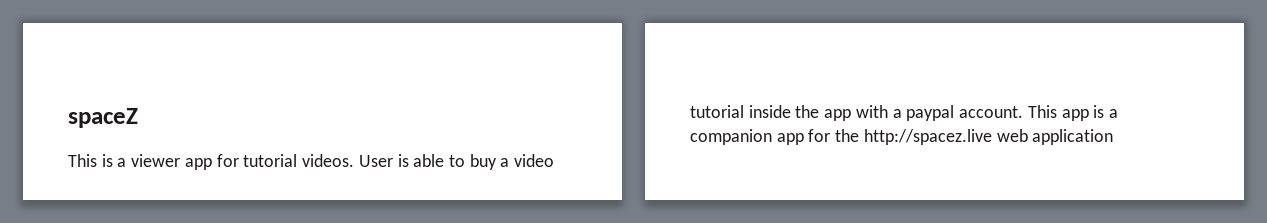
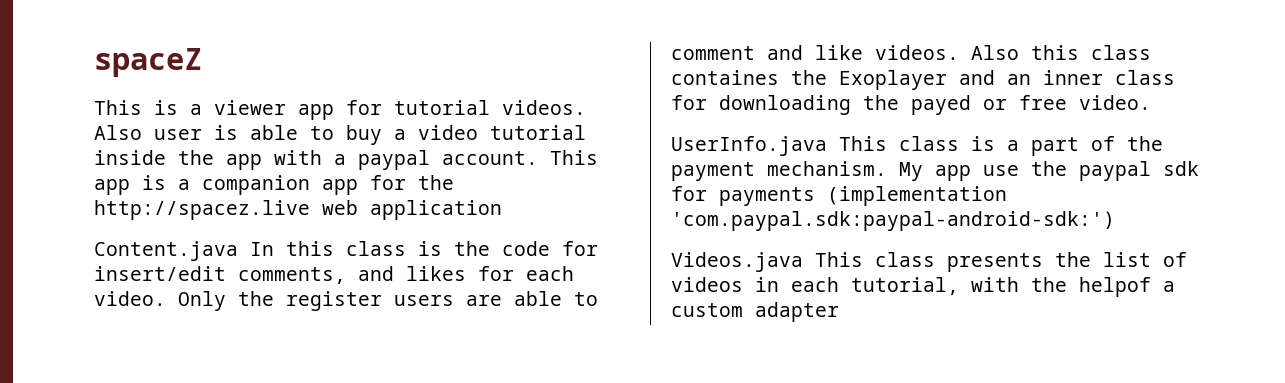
- User is able to buy a video tutorial inside the app with a paypal account.
+ Also user is able to buy a video tutorial inside the app with a paypal account.
+ Content.java In this class is the code for insert/edit comments, and likes for each video. Only the register users are able to comment and like videos. Also this class containes the Exoplayer and an inner class for downloading the payed or free video.
+ UserInfo.java This class is a part of the payment mechanism. My app use the paypal sdk for payments (implementation 'com.paypal.sdk:paypal-android-sdk:')
+ Videos.java This class presents the list of videos in each tutorial, with the helpof a custom adapter

